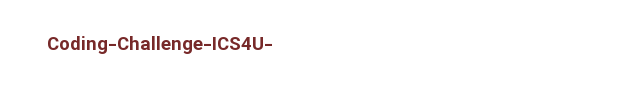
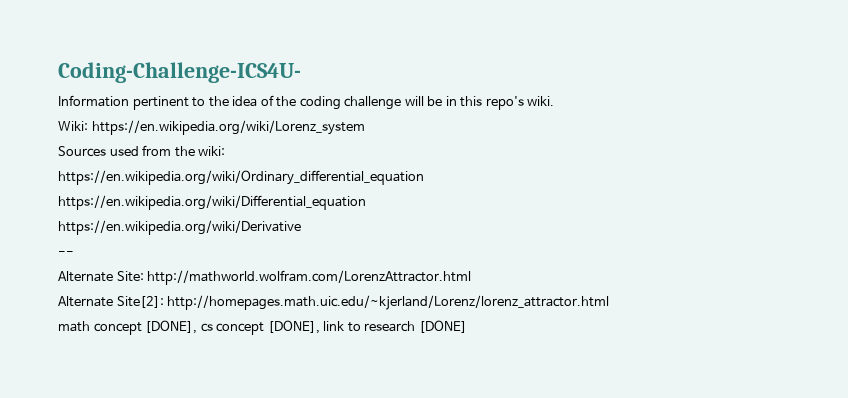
+ Information pertinent to the idea of the coding challenge will be in this repo's wiki.
+ Wiki: https://en.wikipedia.org/wiki/Lorenz_system
+ Sources used from the wiki:
+ https://en.wikipedia.org/wiki/Ordinary_differential_equation
+ https://en.wikipedia.org/wiki/Differential_equation
+ https://en.wikipedia.org/wiki/Derivative
+ --
+ Alternate Site: http://mathworld.wolfram.com/LorenzAttractor.html
+ Alternate Site[2]: http://homepages.math.uic.edu/~kjerland/Lorenz/lorenz_attractor.html
+ math concept [DONE], cs concept [DONE], link to research [DONE]

